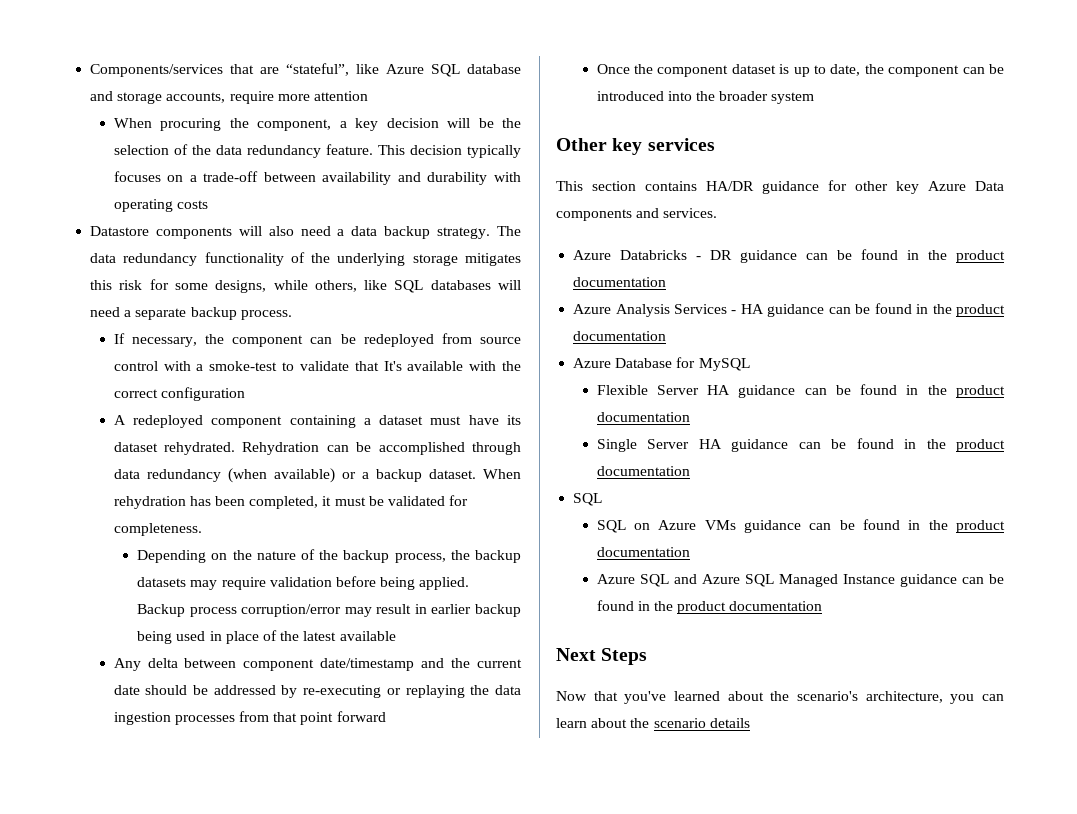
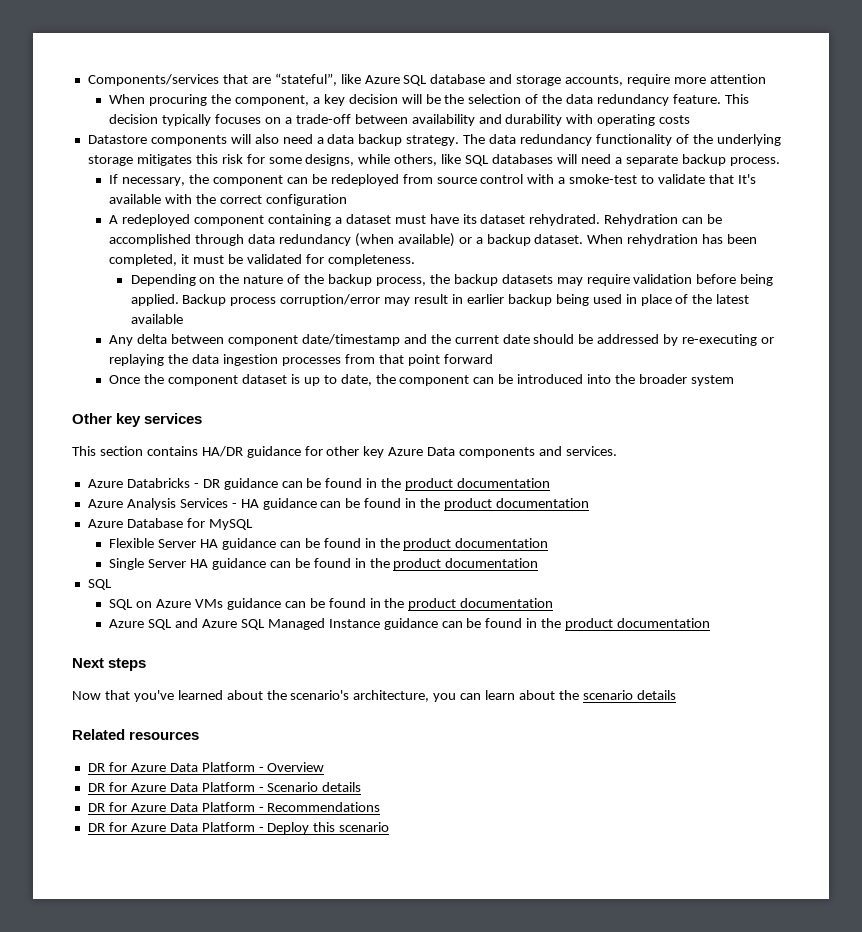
- Next Steps
+ Next steps
+ Related resources
+ DR for Azure Data Platform - Overview
+ DR for Azure Data Platform - Scenario details
+ DR for Azure Data Platform - Recommendations
+ DR for Azure Data Platform - Deploy this scenario

